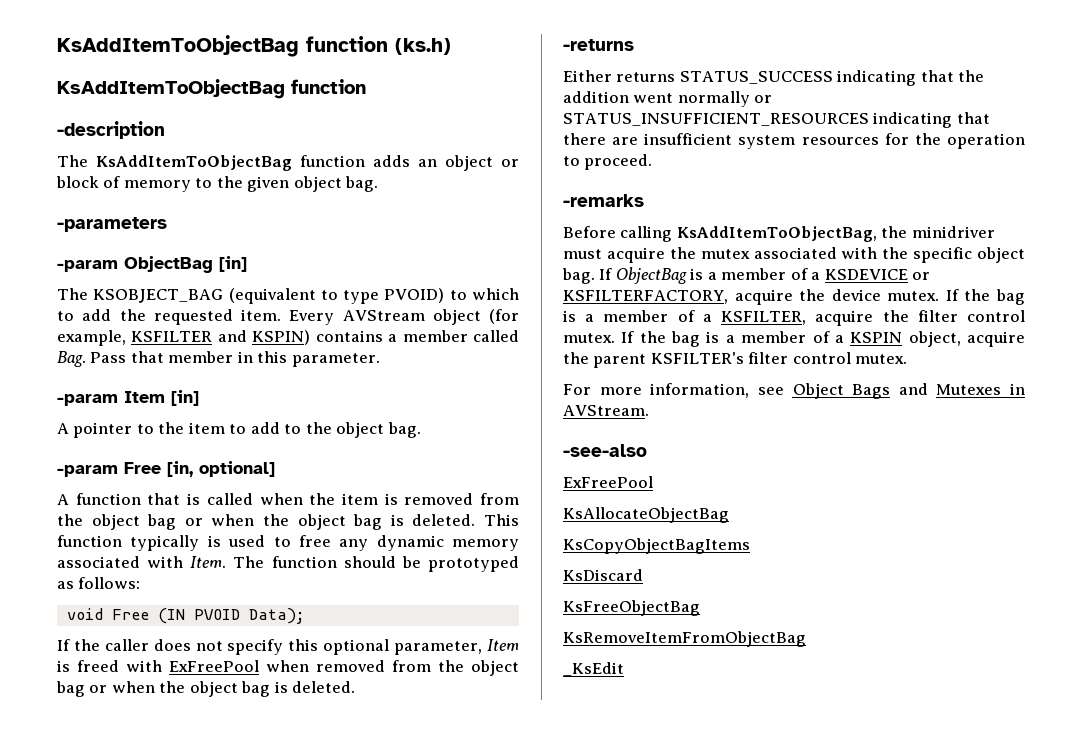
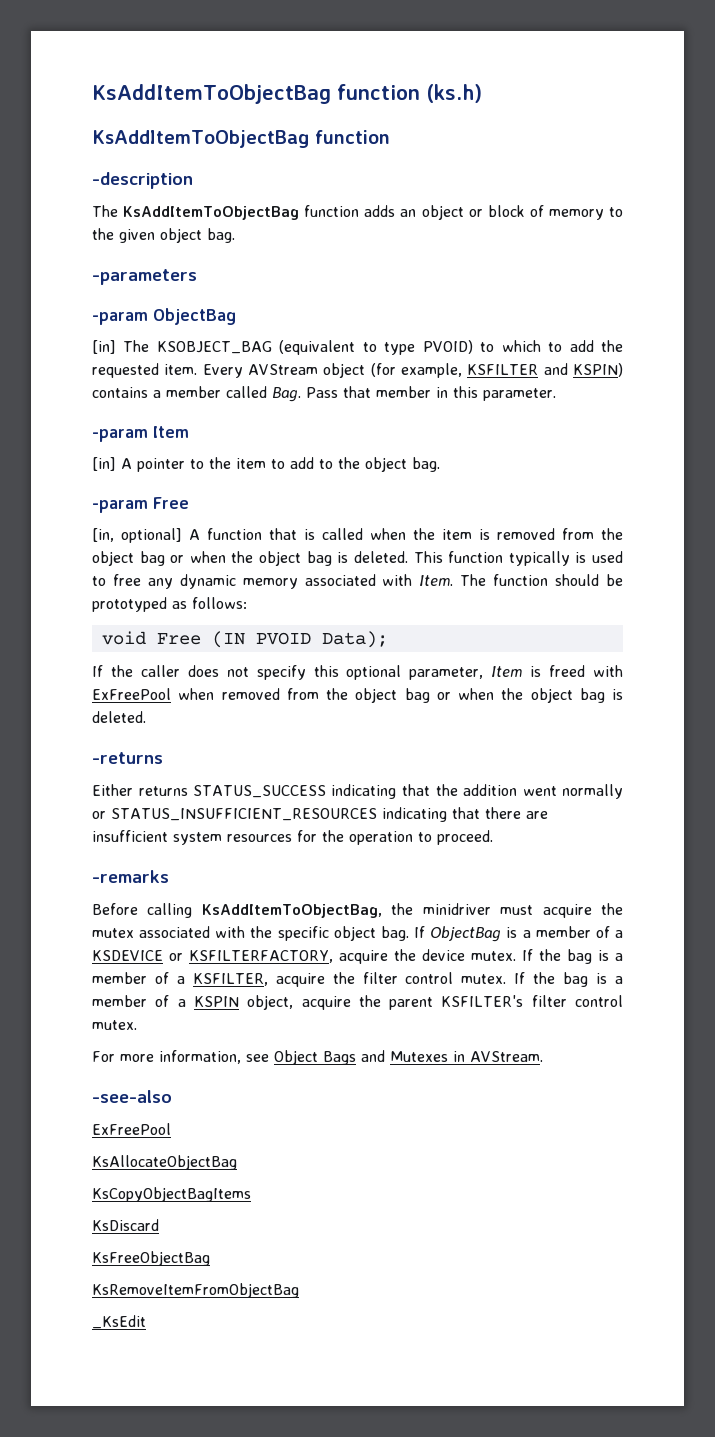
- -param ObjectBag [in]
- The KSOBJECT_BAG (equivalent to type PVOID) to which to add the requested item.
+ -param ObjectBag
+ [in] The KSOBJECT_BAG (equivalent to type PVOID) to which to add the requested item.
- -param Item [in]
- A pointer to the item to add to the object bag.
+ -param Item
+ [in] A pointer to the item to add to the object bag.
- -param Free [in, optional]
- A function that is called when the item is removed from the object bag or when the object bag is deleted.
+ -param Free
+ [in, optional] A function that is called when the item is removed from the object bag or when the object bag is deleted.

